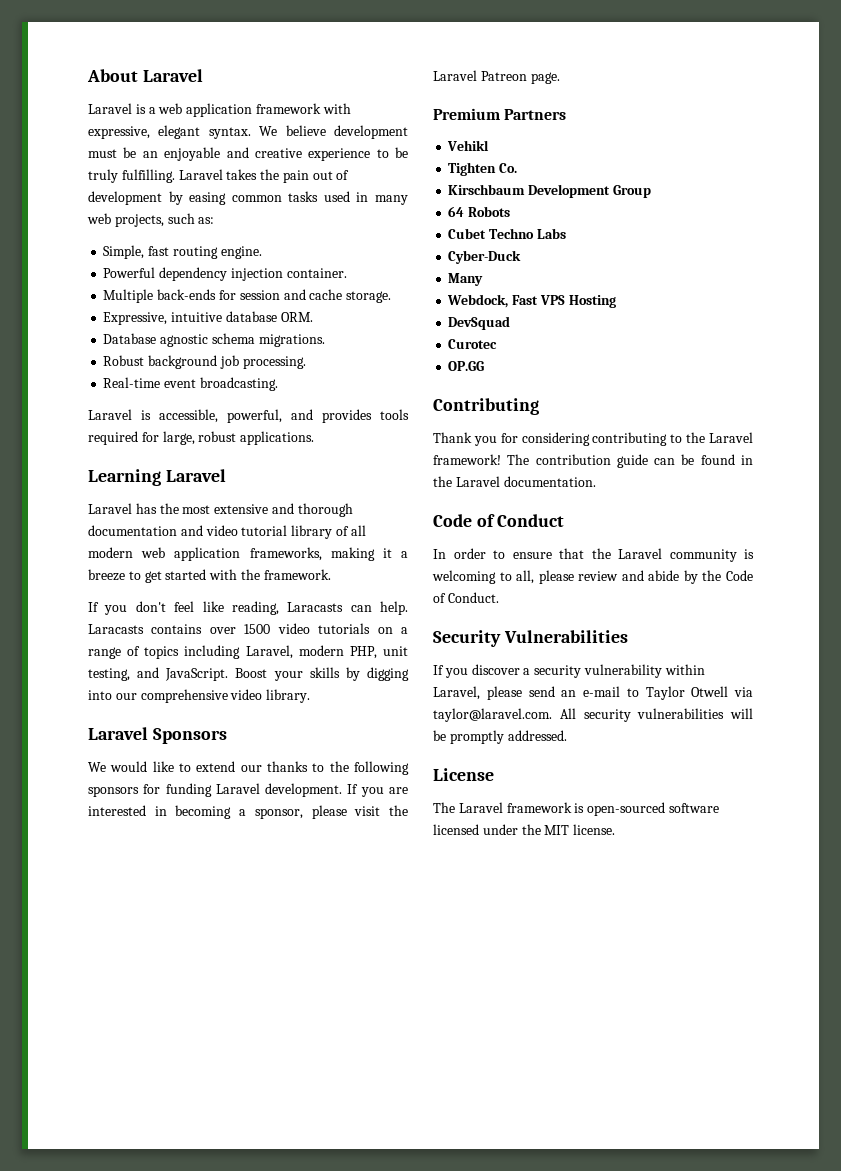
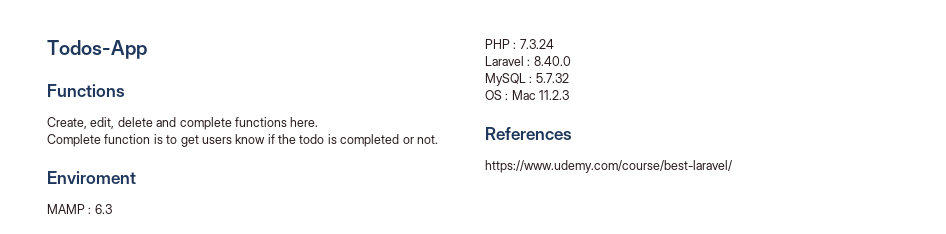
- About Laravel
- Laravel is a web application framework with expressive, elegant syntax. We believe development must be an enjoyable and creative experience to be truly fulfilling. Laravel takes the pain out of development by easing common tasks used in many web projects, such as:
- Simple, fast routing engine.
- Powerful dependency injection container.
- Multiple back-ends for session and cache storage.
- Expressive, intuitive database ORM.
- Database agnostic schema migrations.
- Robust background job processing.
- Real-time event broadcasting.
- Laravel is accessible, powerful, and provides tools required for large, robust applications.
- Learning Laravel
- Laravel has the most extensive and thorough documentation and video tutorial library of all modern web application frameworks, making it a breeze to get started with the framework.
- If you don't feel like reading, Laracasts can help. Laracasts contains over 1500 video tutorials on a range of topics including Laravel, modern PHP, unit testing, and JavaScript. Boost your skills by digging into our comprehensive video library.
- Laravel Sponsors
- We would like to extend our thanks to the following sponsors for funding Laravel development. If you are interested in becoming a sponsor, please visit the Laravel Patreon page.
- Premium Partners
- Vehikl
- Tighten Co.
- Kirschbaum Development Group
- 64 Robots
- Cubet Techno Labs
- Cyber-Duck
- Many
- Webdock, Fast VPS Hosting
- DevSquad
- Curotec
- OP.GG
- Contributing
- Thank you for considering contributing to the Laravel framework! The contribution guide can be found in the Laravel documentation.
- Code of Conduct
- In order to ensure that the Laravel community is welcoming to all, please review and abide by the Code of Conduct.
- Security Vulnerabilities
- If you discover a security vulnerability within Laravel, please send an e-mail to Taylor Otwell via taylor@laravel.com. All security vulnerabilities will be promptly addressed.
- License
- The Laravel framework is open-sourced software licensed under the MIT license.
+ Todos-App
+ Functions
+ Create, edit, delete and complete functions here.
+ Complete function is to get users know if the todo is completed or not.
+ Enviroment
+ MAMP : 6.3
+ PHP : 7.3.24
+ Laravel : 8.40.0
+ MySQL : 5.7.32
+ OS : Mac 11.2.3
+ References
+ https://www.udemy.com/course/best-laravel/

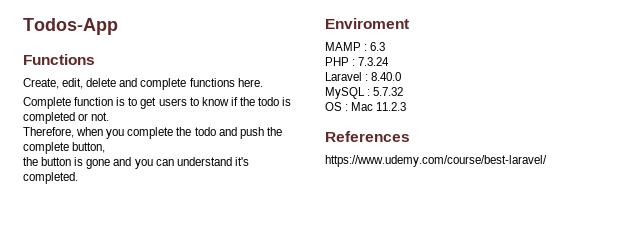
- Complete function is to get users know if the todo is completed or not.
+ Complete function is to get users to know if the todo is completed or not.
+ Therefore, when you complete the todo and push the complete button,
+ the button is gone and you can understand it's completed.

